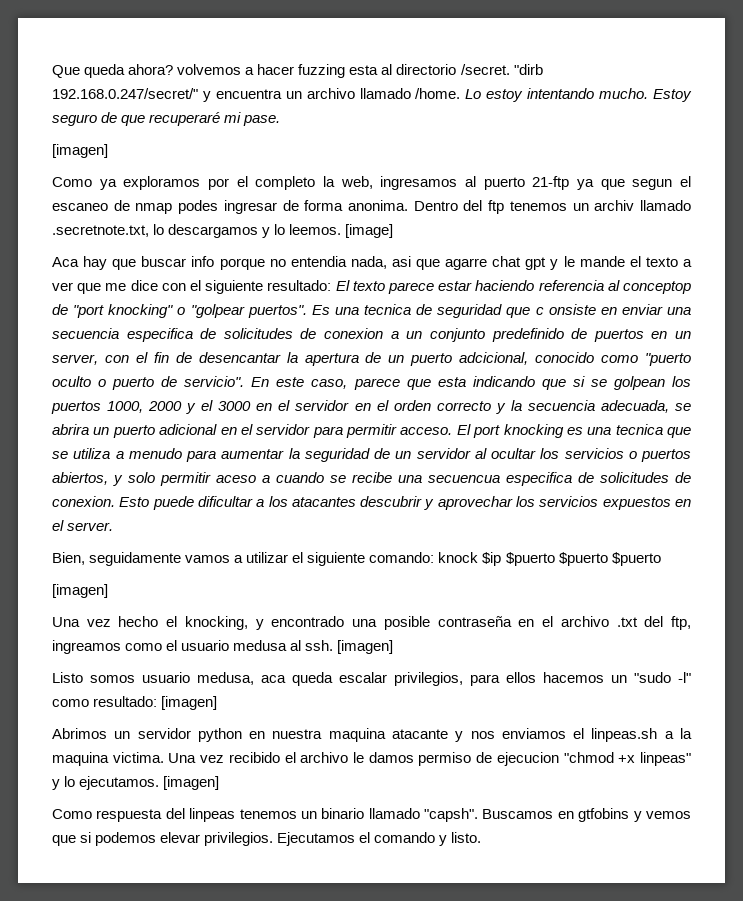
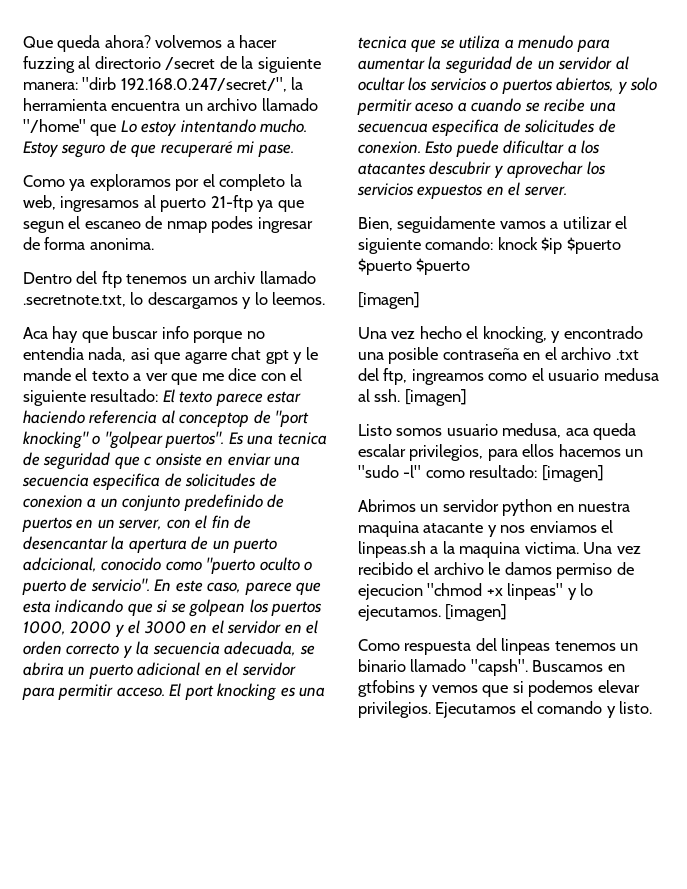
- Que queda ahora? volvemos a hacer fuzzing esta al directorio /secret. "dirb 192.168.0.247/secret/" y encuentra un archivo llamado /home. Lo estoy intentando mucho.
+ Que queda ahora? volvemos a hacer fuzzing al directorio /secret de la siguiente manera: "dirb 192.168.0.247/secret/", la herramienta encuentra un archivo llamado "/home" que Lo estoy intentando mucho.
  Estoy seguro de que recuperaré mi pase.
- [imagen]
- Como ya exploramos por el completo la web, ingresamos al puerto 21-ftp ya que segun el escaneo de nmap podes ingresar de forma anonima. Dentro del ftp tenemos un archiv llamado .secretnote.txt, lo descargamos y lo leemos. [image]
+ Como ya exploramos por el completo la web, ingresamos al puerto 21-ftp ya que segun el escaneo de nmap podes ingresar de forma anonima.
+ Dentro del ftp tenemos un archiv llamado .secretnote.txt, lo descargamos y lo leemos.

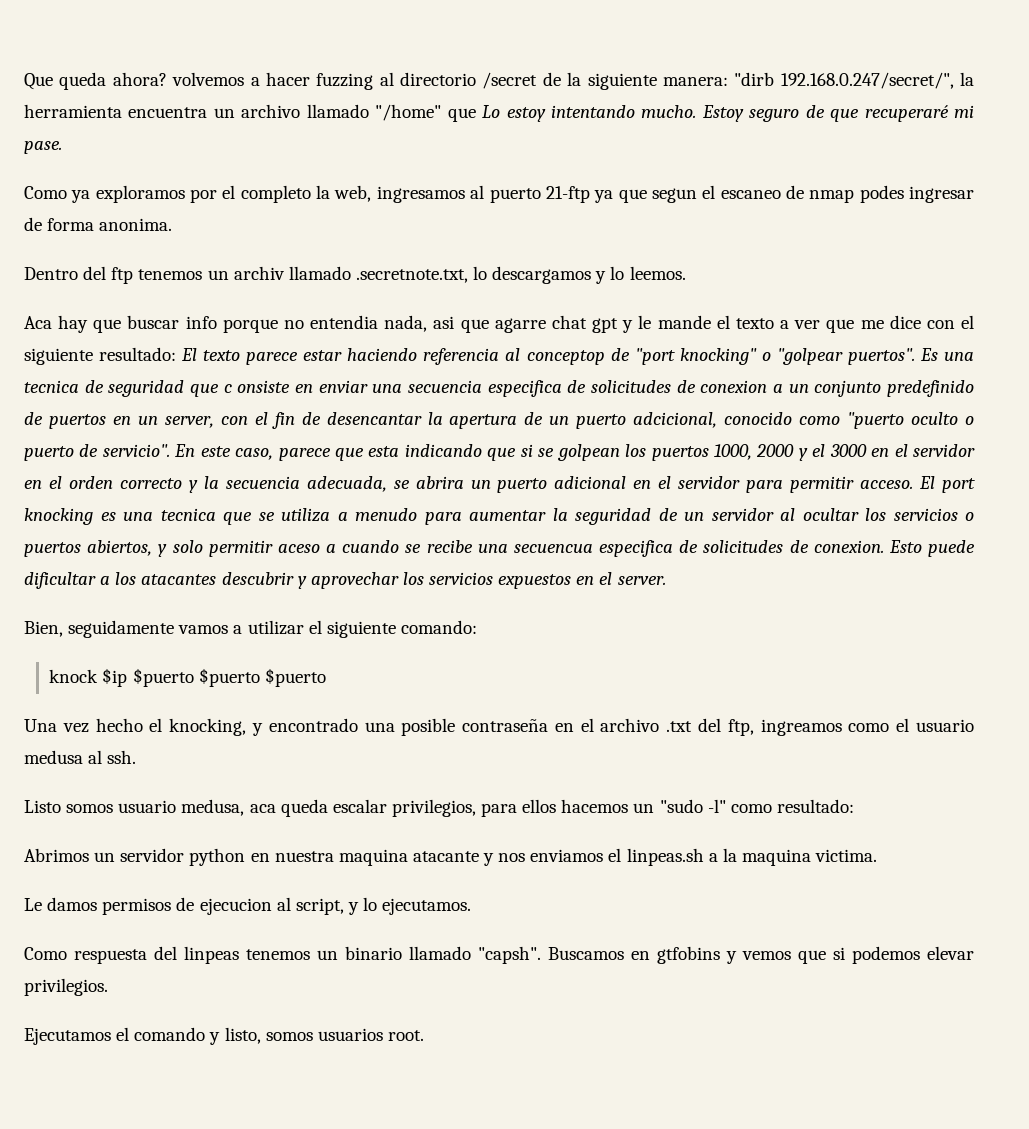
- Bien, seguidamente vamos a utilizar el siguiente comando: knock $ip $puerto $puerto $puerto
- [imagen]
+ Bien, seguidamente vamos a utilizar el siguiente comando:
+ knock $ip $puerto $puerto $puerto
- Una vez hecho el knocking, y encontrado una posible contraseña en el archivo .txt del ftp, ingreamos como el usuario medusa al ssh. [imagen]
+ Una vez hecho el knocking, y encontrado una posible contraseña en el archivo .txt del ftp, ingreamos como el usuario medusa al ssh.
- Listo somos usuario medusa, aca queda escalar privilegios, para ellos hacemos un "sudo -l" como resultado: [imagen]
+ Listo somos usuario medusa, aca queda escalar privilegios, para ellos hacemos un "sudo -l" como resultado:
- Abrimos un servidor python en nuestra maquina atacante y nos enviamos el linpeas.sh a la maquina victima. Una vez recibido el archivo le damos permiso de ejecucion "chmod +x linpeas" y lo ejecutamos. [imagen]
+ Abrimos un servidor python en nuestra maquina atacante y nos enviamos el linpeas.sh a la maquina victima.
+ Le damos permisos de ejecucion al script, y lo ejecutamos.
- Buscamos en gtfobins y vemos que si podemos elevar privilegios. Ejecutamos el comando y listo.
+ Buscamos en gtfobins y vemos que si podemos elevar privilegios.
+ Ejecutamos el comando y listo, somos usuarios root.

